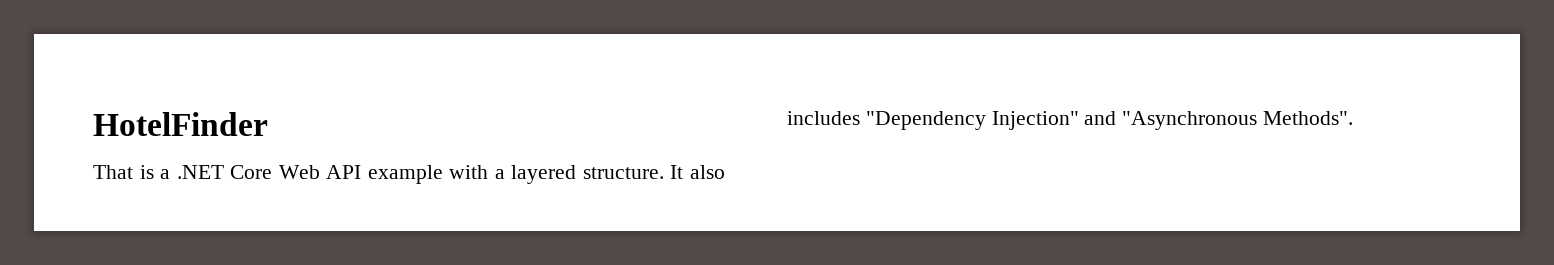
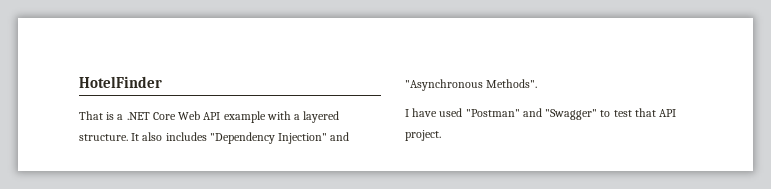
+ I have used "Postman" and "Swagger" to test that API project.

